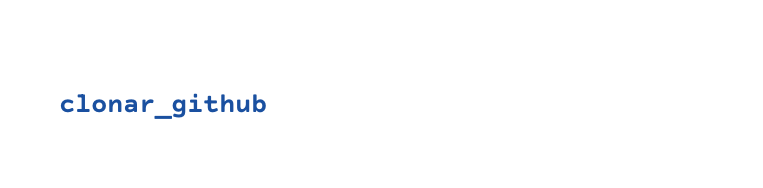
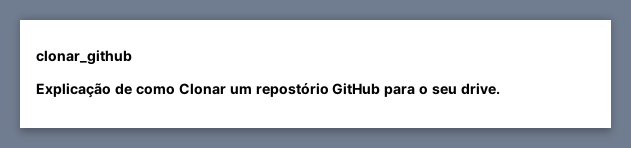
+ Explicação de como Clonar um repostório GitHub para o seu drive.

